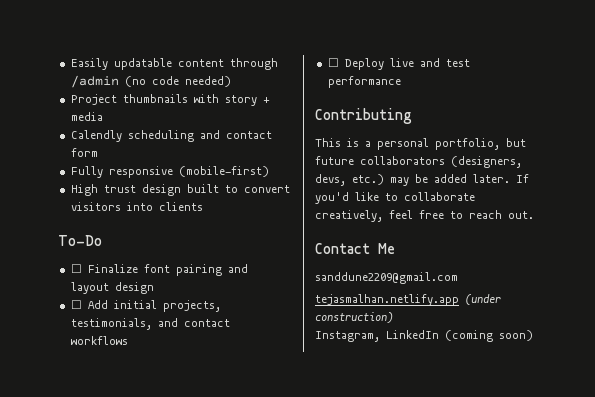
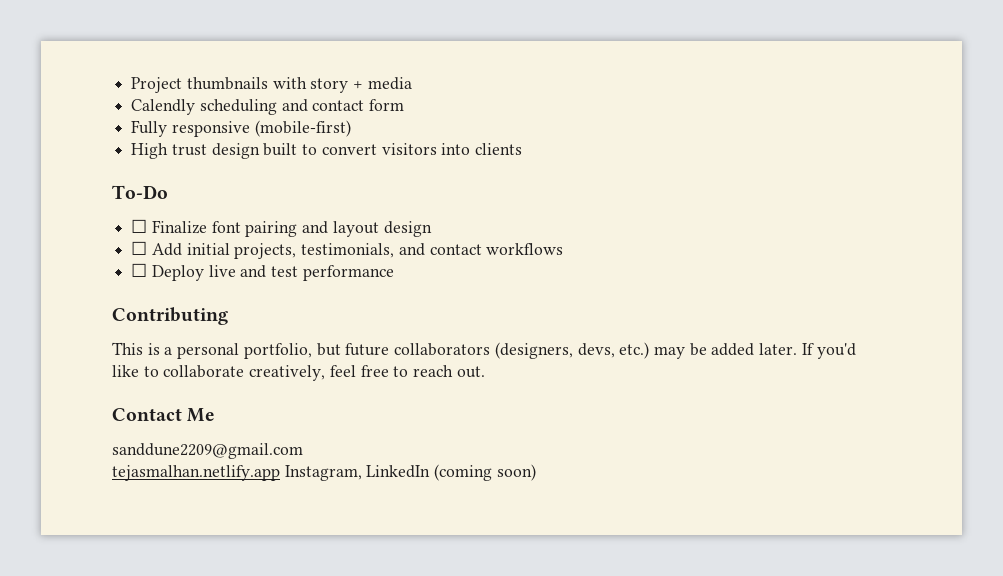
- Easily updatable content through /admin (no code needed)
- tejasmalhan.netlify.app (under construction)
- Instagram, LinkedIn (coming soon)
+ tejasmalhan.netlify.app Instagram, LinkedIn (coming soon)

